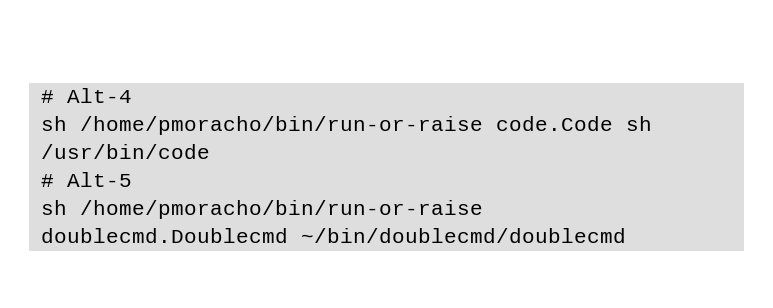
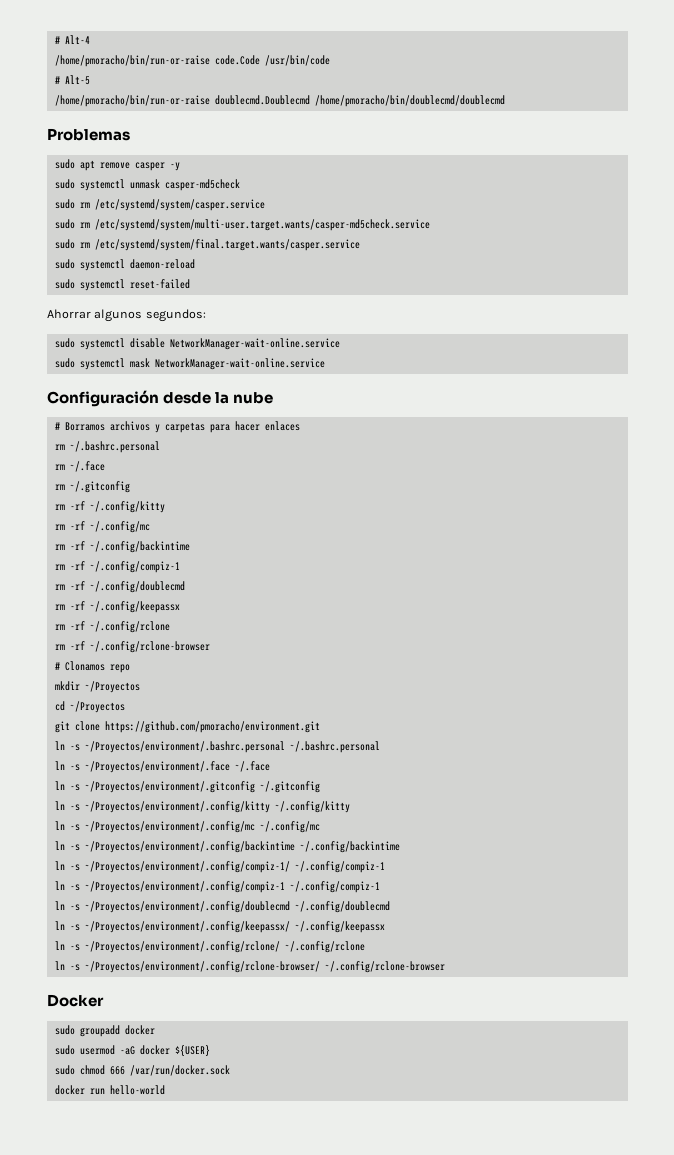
- sh /home/pmoracho/bin/run-or-raise code.Code sh /usr/bin/code
+ /home/pmoracho/bin/run-or-raise code.Code /usr/bin/code
- sh /home/pmoracho/bin/run-or-raise doublecmd.Doublecmd ~/bin/doublecmd/doublecmd
+ /home/pmoracho/bin/run-or-raise doublecmd.Doublecmd /home/pmoracho/bin/doublecmd/doublecmd
+ Problemas
+ sudo apt remove casper -y
+ sudo systemctl unmask casper-md5check
+ sudo rm /etc/systemd/system/casper.service
+ sudo rm /etc/systemd/system/multi-user.target.wants/casper-md5check.service
+ sudo rm /etc/systemd/system/final.target.wants/casper.service
+ sudo systemctl daemon-reload
+ sudo systemctl reset-failed
+ Ahorrar algunos segundos:
+ sudo systemctl disable NetworkManager-wait-online.service
+ sudo systemctl mask NetworkManager-wait-online.service
+ Configuración desde la nube
+ # Borramos archivos y carpetas para hacer enlaces
+ rm ~/.bashrc.personal
+ rm ~/.face
+ rm ~/.gitconfig
+ rm -rf ~/.config/kitty
+ rm -rf ~/.config/mc
+ rm -rf ~/.config/backintime
+ rm -rf ~/.config/compiz-1
+ rm -rf ~/.config/doublecmd
+ rm -rf ~/.config/keepassx
+ rm -rf ~/.config/rclone
+ rm -rf ~/.config/rclone-browser
+ # Clonamos repo
+ mkdir ~/Proyectos
+ cd ~/Proyectos
+ git clone https://github.com/pmoracho/environment.git
+ ln -s ~/Proyectos/environment/.bashrc.personal ~/.bashrc.personal
+ ln -s ~/Proyectos/environment/.face ~/.face
+ ln -s ~/Proyectos/environment/.gitconfig ~/.gitconfig
+ ln -s ~/Proyectos/environment/.config/kitty ~/.config/kitty
+ ln -s ~/Proyectos/environment/.config/mc ~/.config/mc
+ ln -s ~/Proyectos/environment/.config/backintime ~/.config/backintime
+ ln -s ~/Proyectos/environment/.config/compiz-1/ ~/.config/compiz-1
+ ln -s ~/Proyectos/environment/.config/compiz-1 ~/.config/compiz-1
+ ln -s ~/Proyectos/environment/.config/doublecmd ~/.config/doublecmd
+ ln -s ~/Proyectos/environment/.config/keepassx/ ~/.config/keepassx
+ ln -s ~/Proyectos/environment/.config/rclone/ ~/.config/rclone
+ ln -s ~/Proyectos/environment/.config/rclone-browser/ ~/.config/rclone-browser
+ Docker
+ sudo groupadd docker
+ sudo usermod -aG docker ${USER}
+ sudo chmod 666 /var/run/docker.sock
+ docker run hello-world

